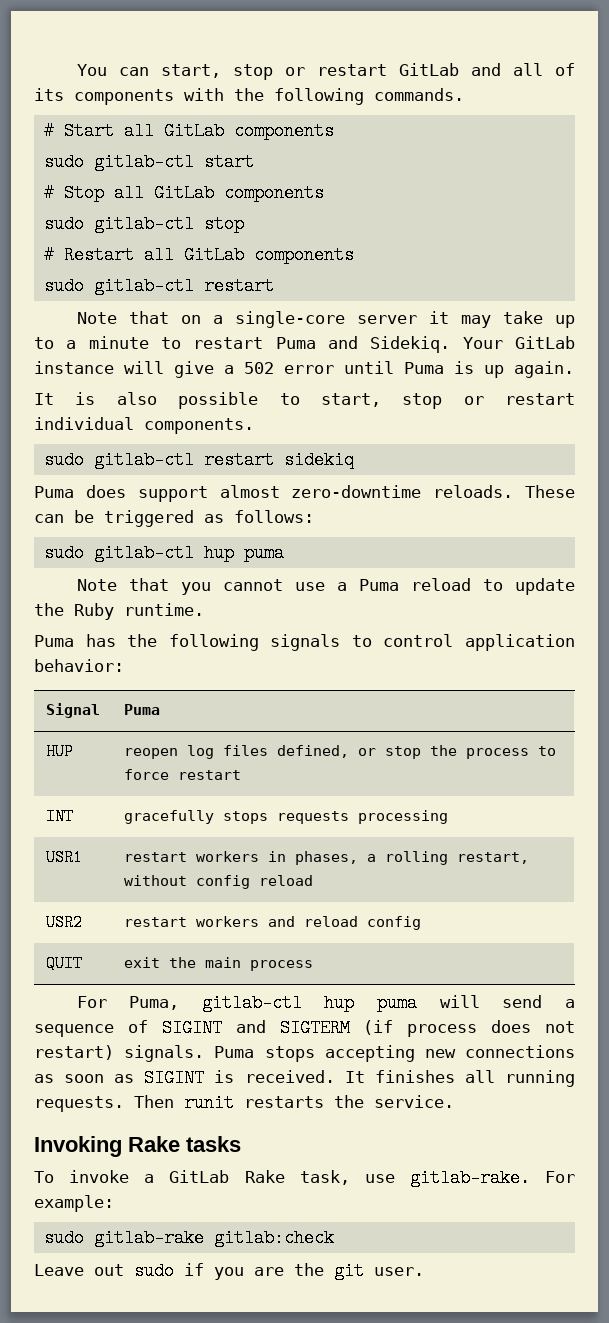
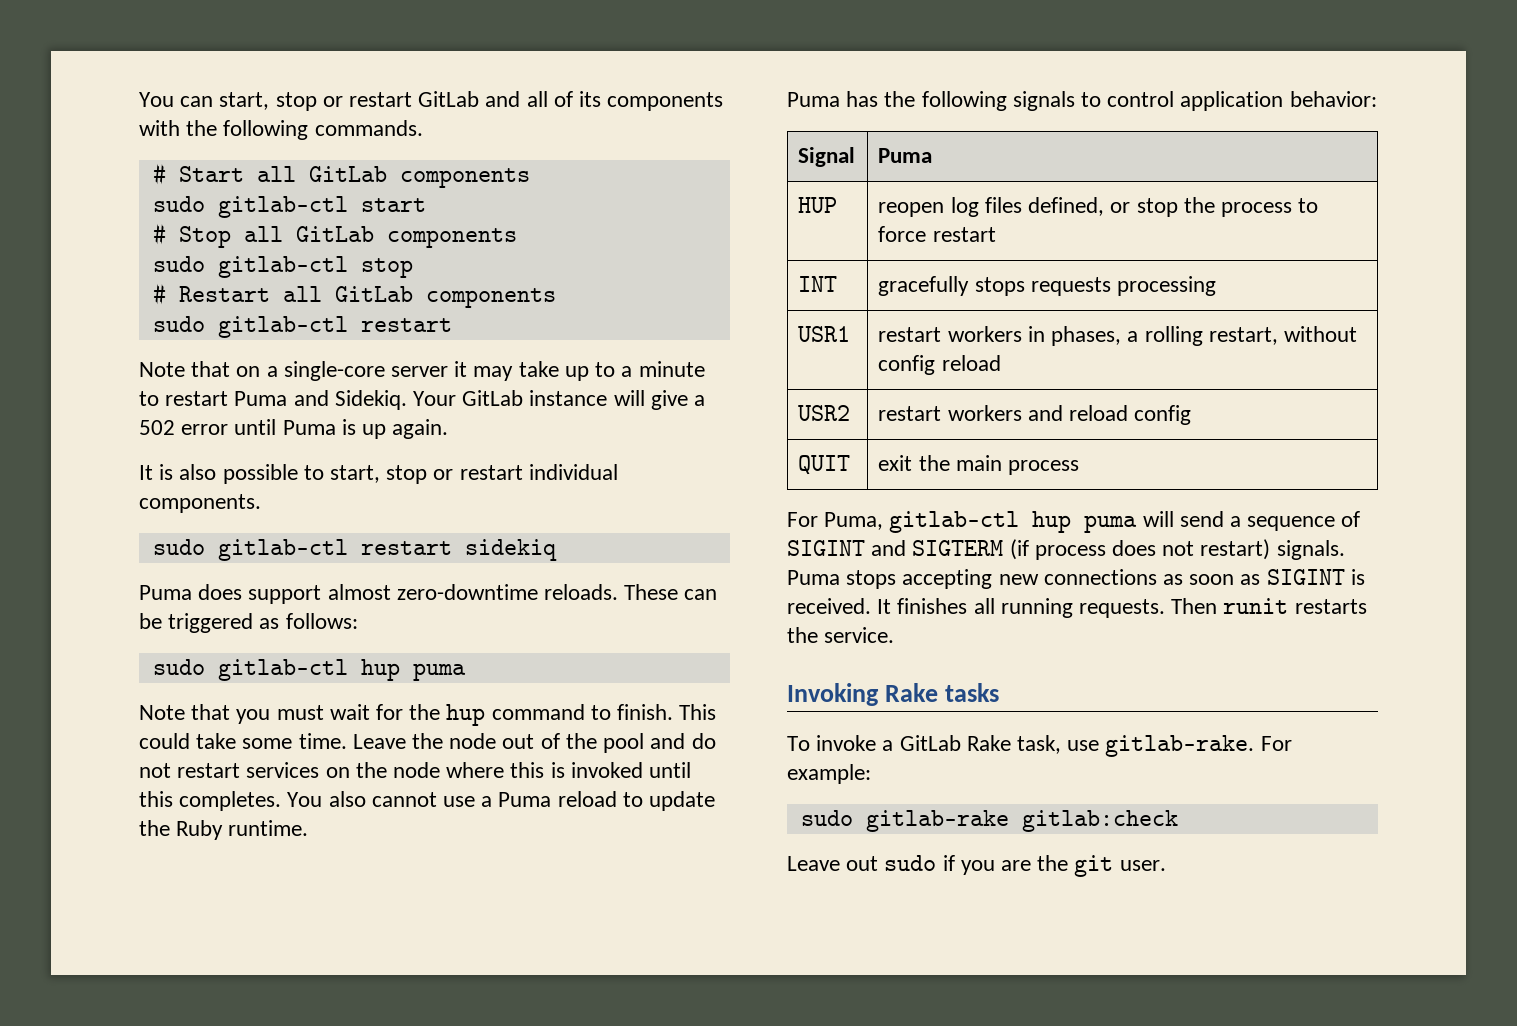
- Note that you cannot use a Puma reload to update the Ruby runtime.
+ Note that you must wait for the hup command to finish. This could take some time. Leave the node out of the pool and do not restart services on the node where this is invoked until this completes. You also cannot use a Puma reload to update the Ruby runtime.

